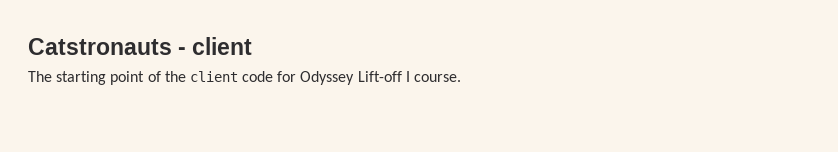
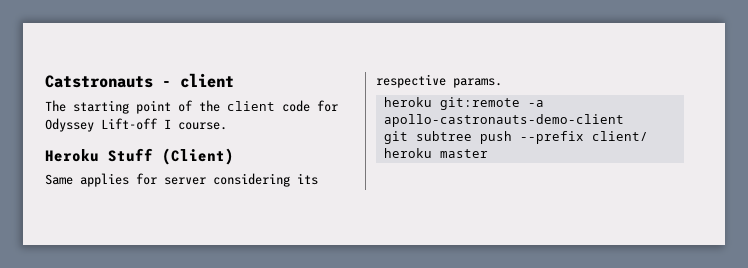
+ Heroku Stuff (Client)
+ Same applies for server considering its respective params.
+ heroku git:remote -a apollo-castronauts-demo-client
+ git subtree push --prefix client/ heroku master

